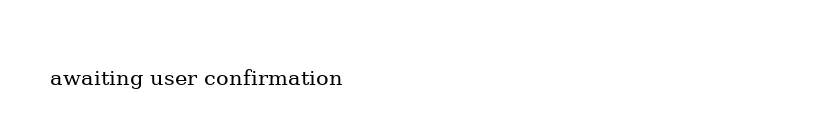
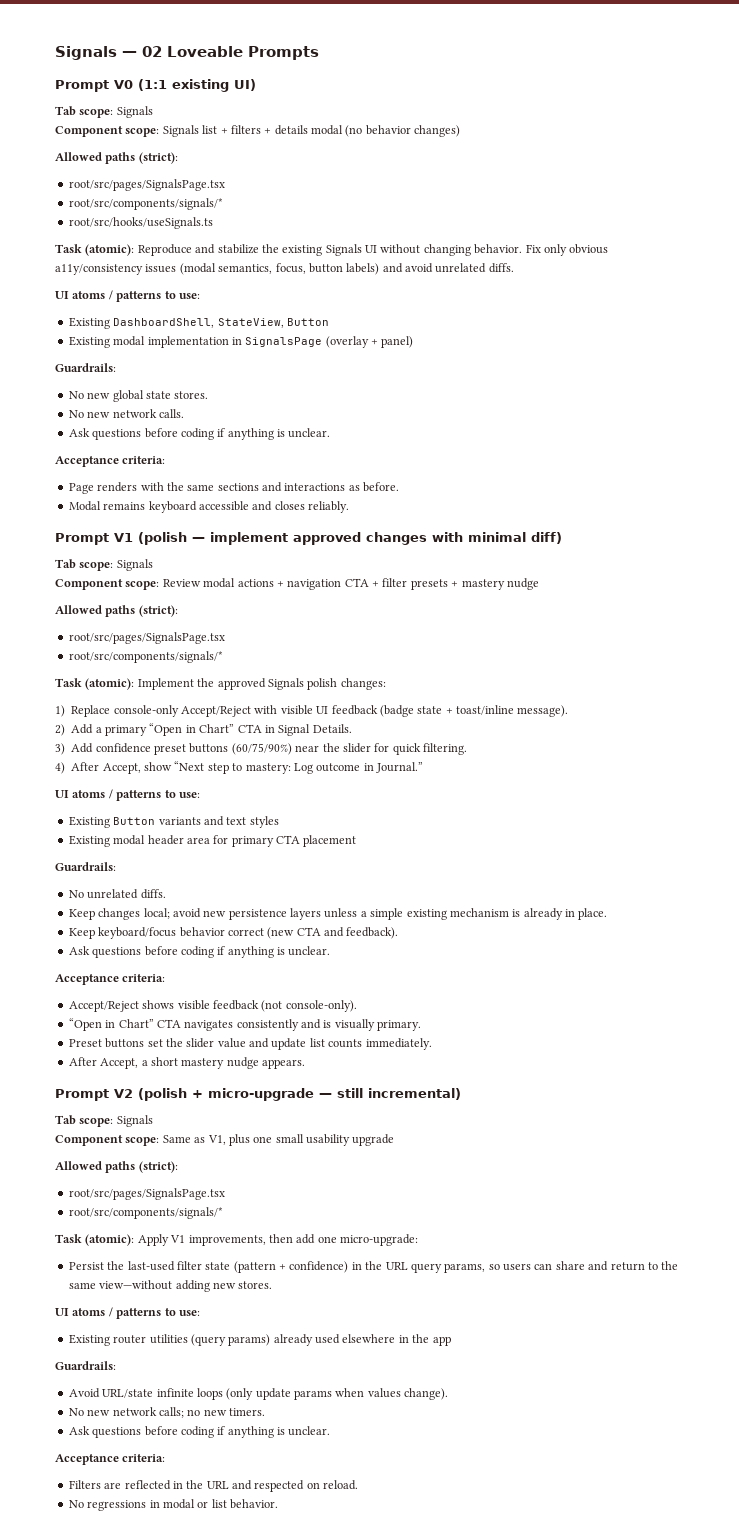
- awaiting user confirmation
+ Signals — 02 Loveable Prompts
+ Prompt V0 (1:1 existing UI)
+ Tab scope: Signals
+ Component scope: Signals list + filters + details modal (no behavior changes)
+ Allowed paths (strict):
+ root/src/pages/SignalsPage.tsx
+ root/src/components/signals/*
+ root/src/hooks/useSignals.ts
+ Task (atomic): Reproduce and stabilize the existing Signals UI without changing behavior. Fix only obvious a11y/consistency issues (modal semantics, focus, button labels) and avoid unrelated diffs.
+ UI atoms / patterns to use:
+ Existing DashboardShell, StateView, Button
+ Existing modal implementation in SignalsPage (overlay + panel)
+ Guardrails:
+ No new global state stores.
+ No new network calls.
+ Ask questions before coding if anything is unclear.
+ Acceptance criteria:
+ Page renders with the same sections and interactions as before.
+ Modal remains keyboard accessible and closes reliably.
+ Prompt V1 (polish — implement approved changes with minimal diff)
+ Tab scope: Signals
+ Component scope: Review modal actions + navigation CTA + filter presets + mastery nudge
+ Allowed paths (strict):
+ root/src/pages/SignalsPage.tsx
+ root/src/components/signals/*
+ Task (atomic): Implement the approved Signals polish changes:
+ 1) Replace console-only Accept/Reject with visible UI feedback (badge state + toast/inline message).
+ 2) Add a primary “Open in Chart” CTA in Signal Details.
+ 3) Add confidence preset buttons (60/75/90%) near the slider for quick filtering.
+ 4) After Accept, show “Next step to mastery: Log outcome in Journal.”
+ UI atoms / patterns to use:
+ Existing Button variants and text styles
+ Existing modal header area for primary CTA placement
+ Guardrails:
+ No unrelated diffs.
+ Keep changes local; avoid new persistence layers unless a simple existing mechanism is already in place.
+ Keep keyboard/focus behavior correct (new CTA and feedback).
+ Ask questions before coding if anything is unclear.
+ Acceptance criteria:
+ Accept/Reject shows visible feedback (not console-only).
+ “Open in Chart” CTA navigates consistently and is visually primary.
+ Preset buttons set the slider value and update list counts immediately.
+ After Accept, a short mastery nudge appears.
+ Prompt V2 (polish + micro-upgrade — still incremental)
+ Tab scope: Signals
+ Component scope: Same as V1, plus one small usability upgrade
+ Allowed paths (strict):
+ root/src/pages/SignalsPage.tsx
+ root/src/components/signals/*
+ Task (atomic): Apply V1 improvements, then add one micro-upgrade:
+ Persist the last-used filter state (pattern + confidence) in the URL query params, so users can share and return to the same view—without adding new stores.
+ UI atoms / patterns to use:
+ Existing router utilities (query params) already used elsewhere in the app
+ Guardrails:
+ Avoid URL/state infinite loops (only update params when values change).
+ No new network calls; no new timers.
+ Ask questions before coding if anything is unclear.
+ Acceptance criteria:
+ Filters are reflected in the URL and respected on reload.
+ No regressions in modal or list behavior.

